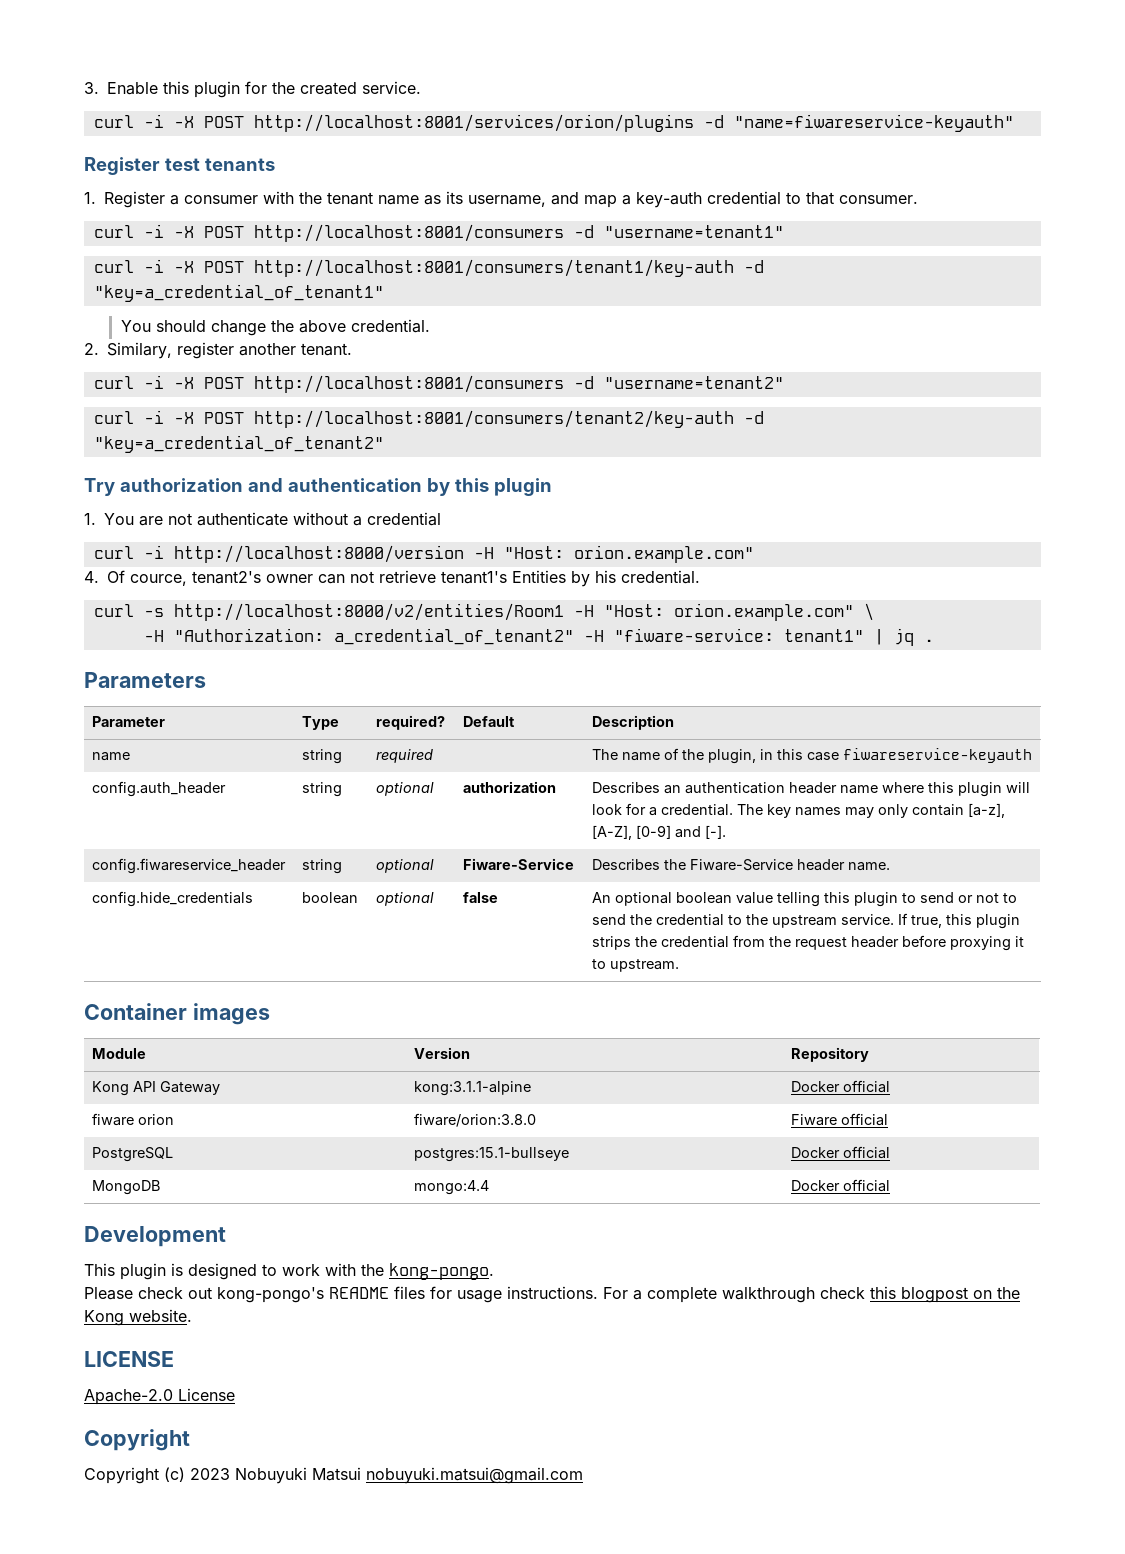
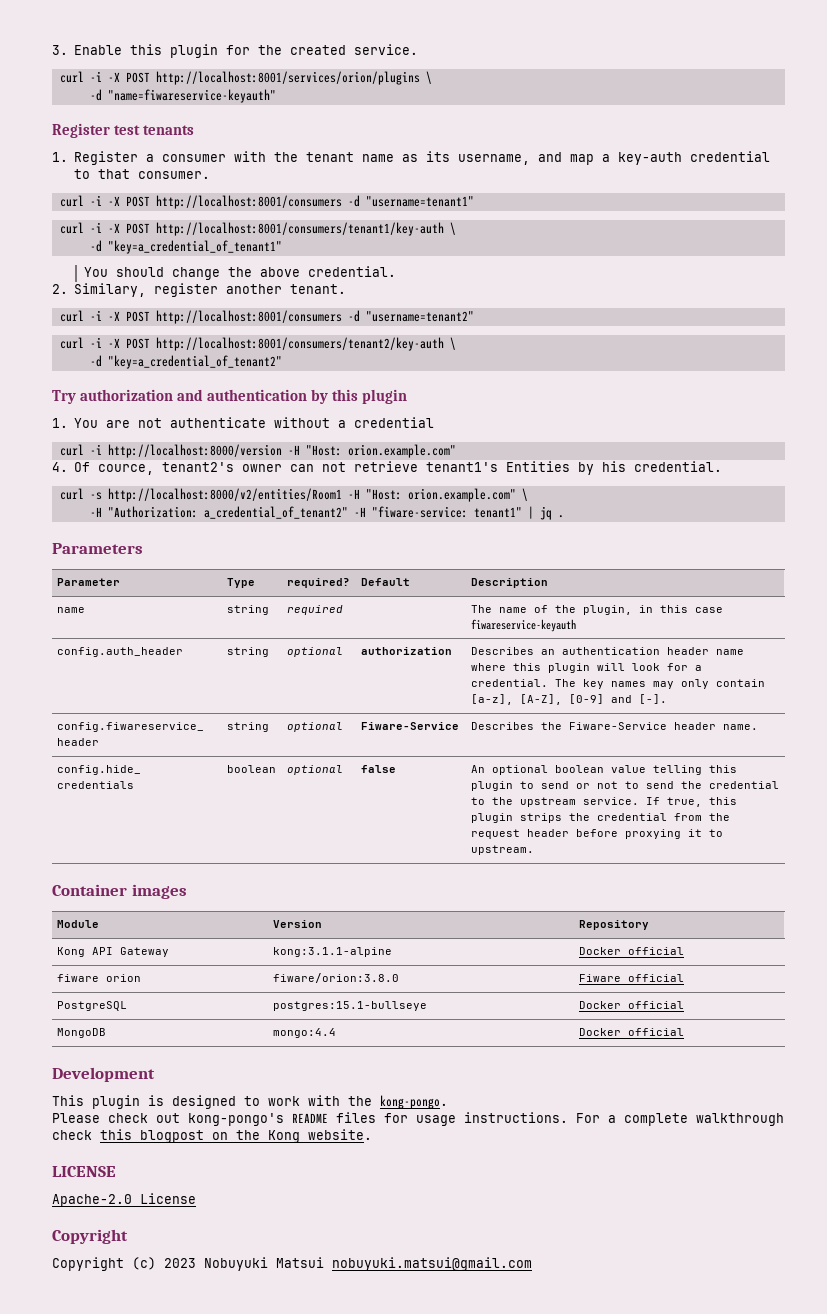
- curl -i -X POST http://localhost:8001/services/orion/plugins -d "name=fiwareservice-keyauth"
+ curl -i -X POST http://localhost:8001/services/orion/plugins \
+ -d "name=fiwareservice-keyauth"
- curl -i -X POST http://localhost:8001/consumers/tenant1/key-auth -d "key=a_credential_of_tenant1"
+ curl -i -X POST http://localhost:8001/consumers/tenant1/key-auth \
+ -d "key=a_credential_of_tenant1"
- curl -i -X POST http://localhost:8001/consumers/tenant2/key-auth -d "key=a_credential_of_tenant2"
+ curl -i -X POST http://localhost:8001/consumers/tenant2/key-auth \
+ -d "key=a_credential_of_tenant2"

